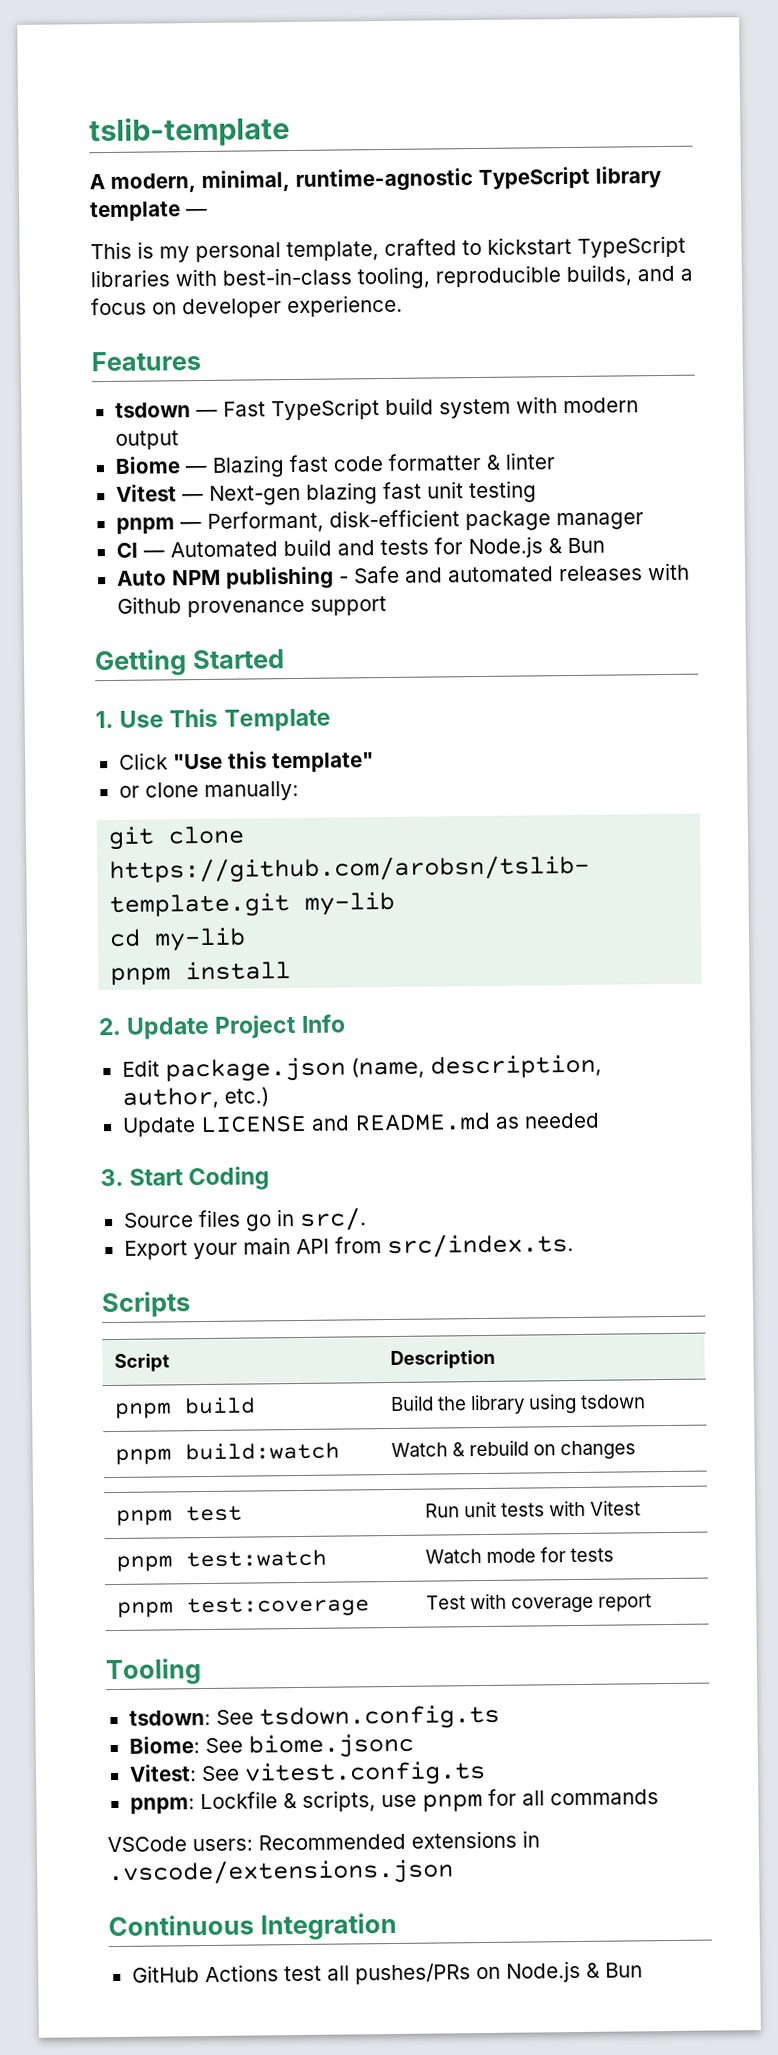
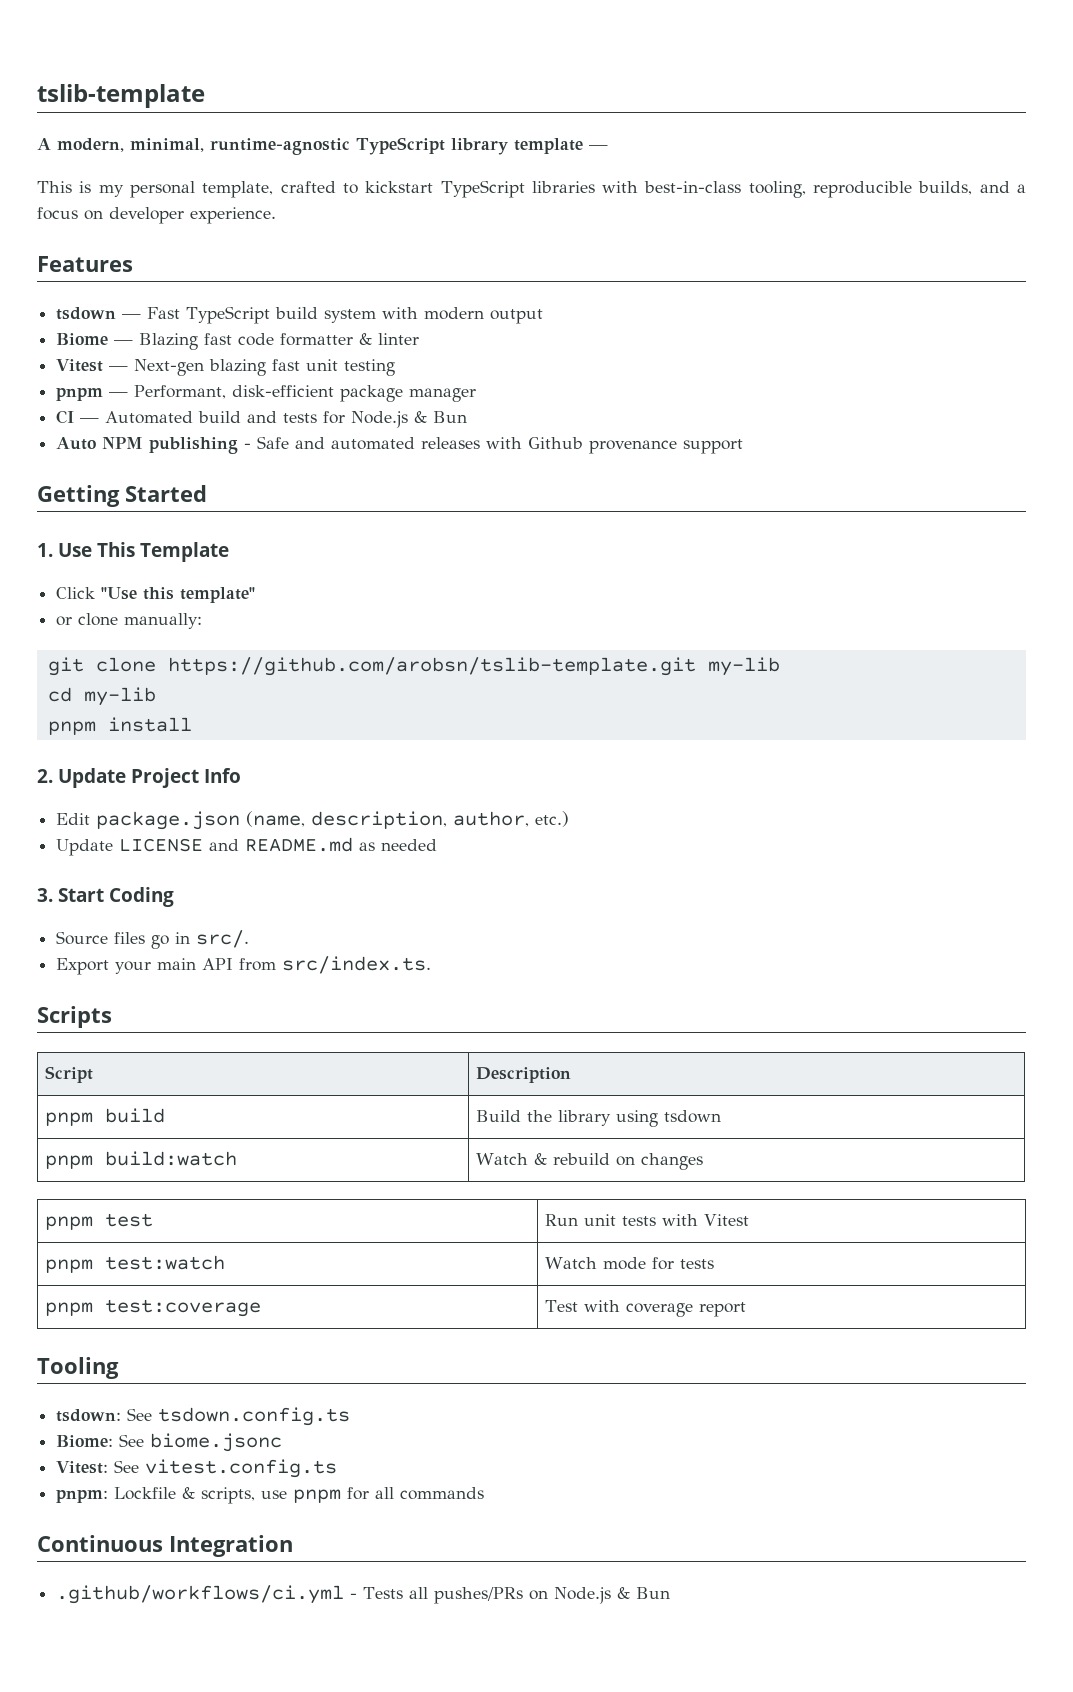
- VSCode users: Recommended extensions in .vscode/extensions.json
- GitHub Actions test all pushes/PRs on Node.js & Bun
+ .github/workflows/ci.yml - Tests all pushes/PRs on Node.js & Bun

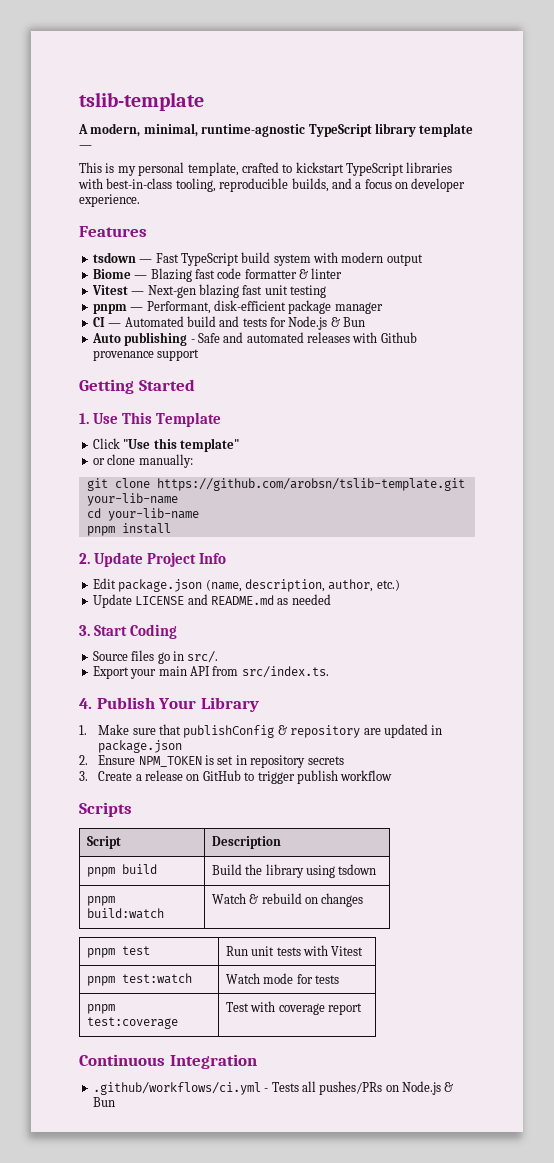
- Auto NPM publishing - Safe and automated releases with Github provenance support
+ Auto publishing - Safe and automated releases with Github provenance support
- git clone https://github.com/arobsn/tslib-template.git my-lib
+ git clone https://github.com/arobsn/tslib-template.git your-lib-name
- cd my-lib
+ cd your-lib-name
+ 4. Publish Your Library
+ 1. Make sure that publishConfig & repository are updated in package.json
+ 2. Ensure NPM_TOKEN is set in repository secrets
+ 3. Create a release on GitHub to trigger publish workflow
- Tooling
- tsdown: See tsdown.config.ts
- Biome: See biome.jsonc
- Vitest: See vitest.config.ts
- pnpm: Lockfile & scripts, use pnpm for all commands

